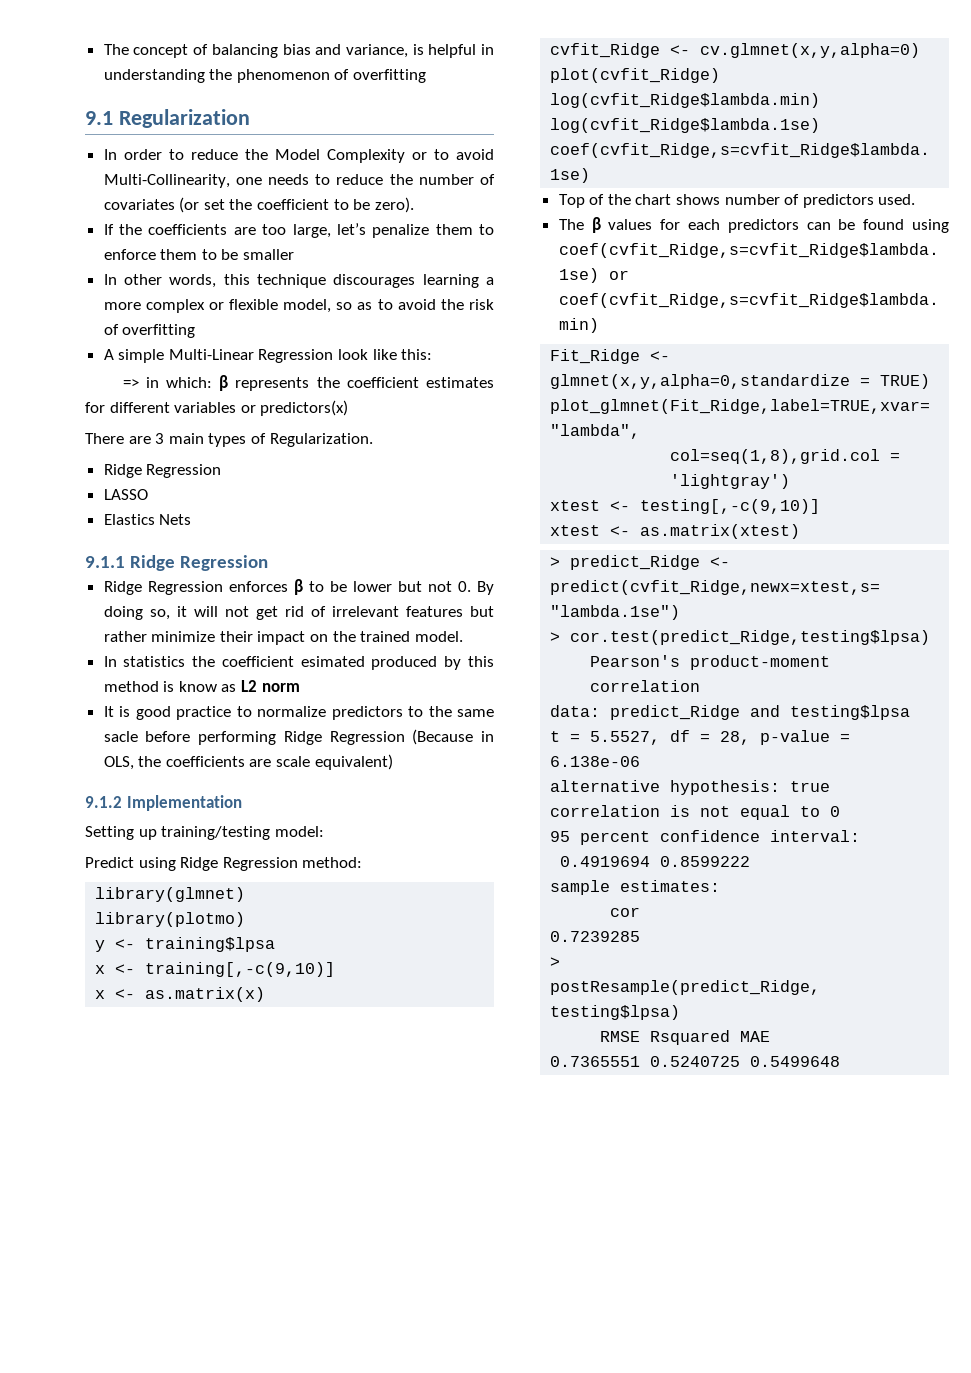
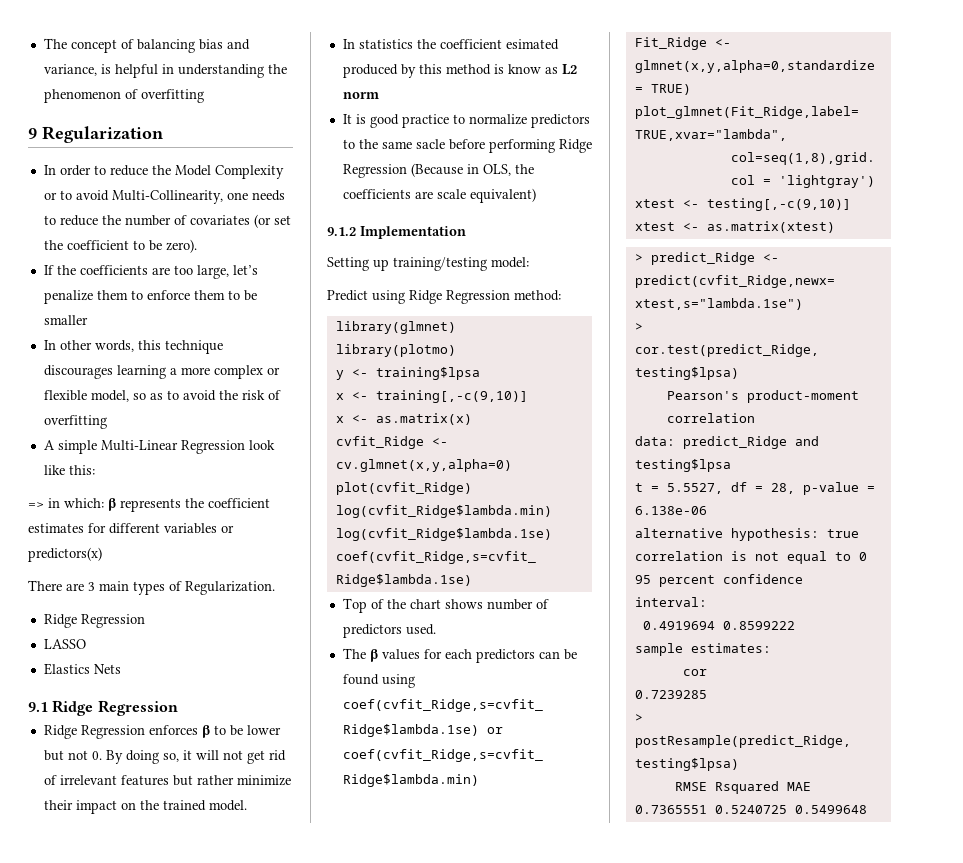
- 9.1 Regularization
+ 9 Regularization
- 9.1.1 Ridge Regression
+ 9.1 Ridge Regression

